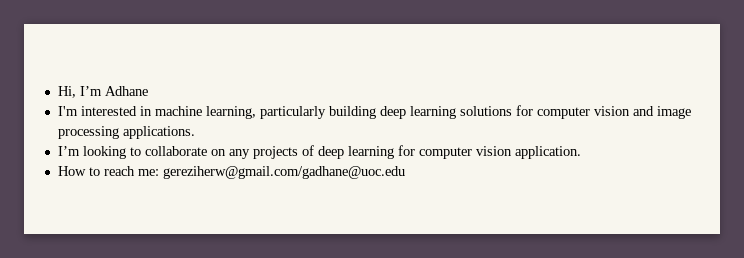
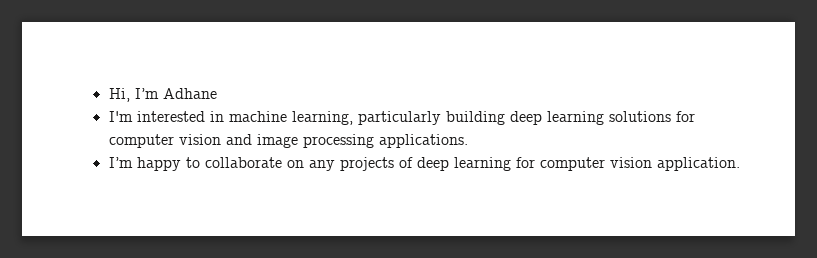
- I’m looking to collaborate on any projects of deep learning for computer vision application.
+ I’m happy to collaborate on any projects of deep learning for computer vision application.
- How to reach me: gereziherw@gmail.com/gadhane@uoc.edu

